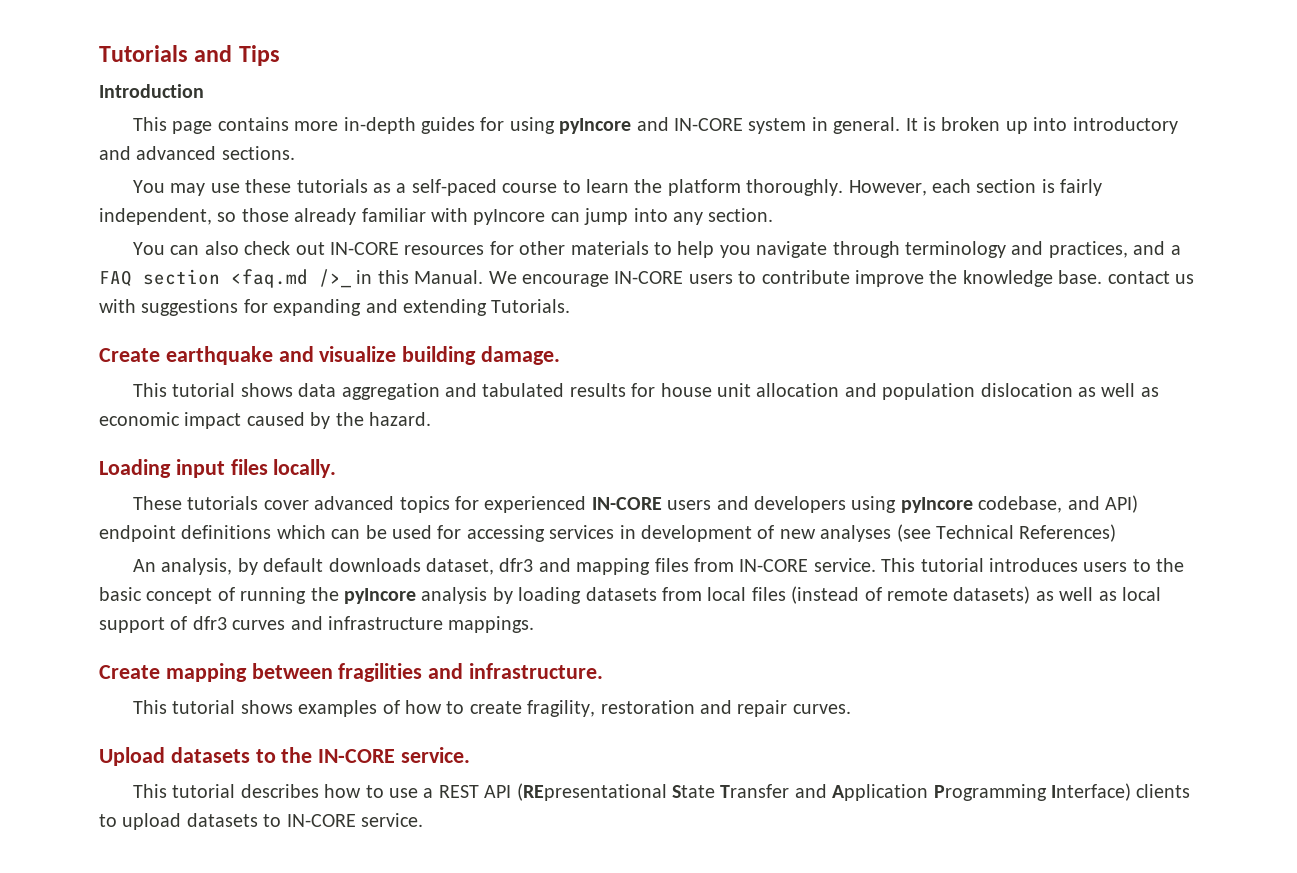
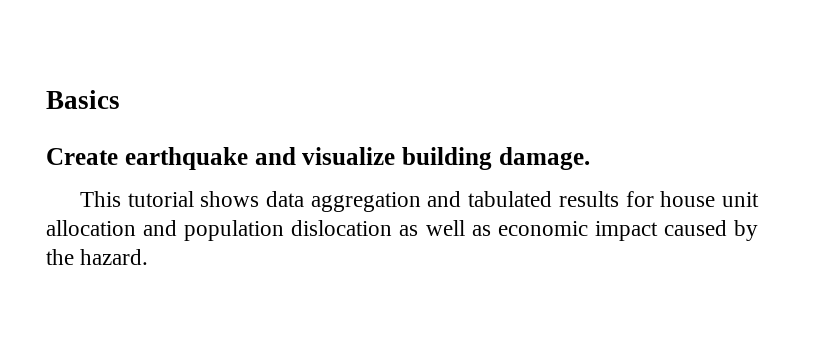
- Tutorials and Tips
- Introduction
- This page contains more in-depth guides for using pyIncore and IN-CORE system in general. It is broken up into introductory and advanced sections.
- You may use these tutorials as a self-paced course to learn the platform thoroughly. However, each section is fairly independent, so those already familiar with pyIncore can jump into any section.
- You can also check out IN-CORE resources for other materials to help you navigate through terminology and practices, and a FAQ section <faq.md />_ in this Manual. We encourage IN-CORE users to contribute improve the knowledge base. contact us with suggestions for expanding and extending Tutorials.
+ Basics
- Loading input files locally.
- These tutorials cover advanced topics for experienced IN-CORE users and developers using pyIncore codebase, and API) endpoint definitions which can be used for accessing services in development of new analyses (see Technical References)
- An analysis, by default downloads dataset, dfr3 and mapping files from IN-CORE service. This tutorial introduces users to the basic concept of running the pyIncore analysis by loading datasets from local files (instead of remote datasets) as well as local support of dfr3 curves and infrastructure mappings.
- Create mapping between fragilities and infrastructure.
- This tutorial shows examples of how to create fragility, restoration and repair curves.
- Upload datasets to the IN-CORE service.
- This tutorial describes how to use a REST API (REpresentational State Transfer and Application Programming Interface) clients to upload datasets to IN-CORE service.

